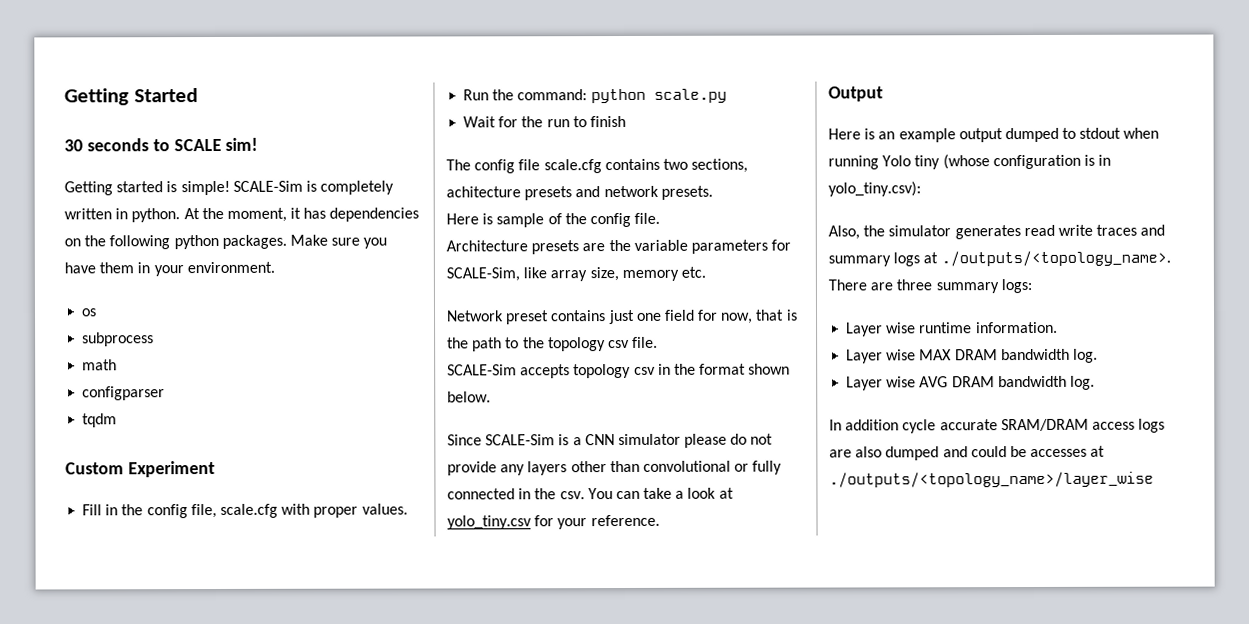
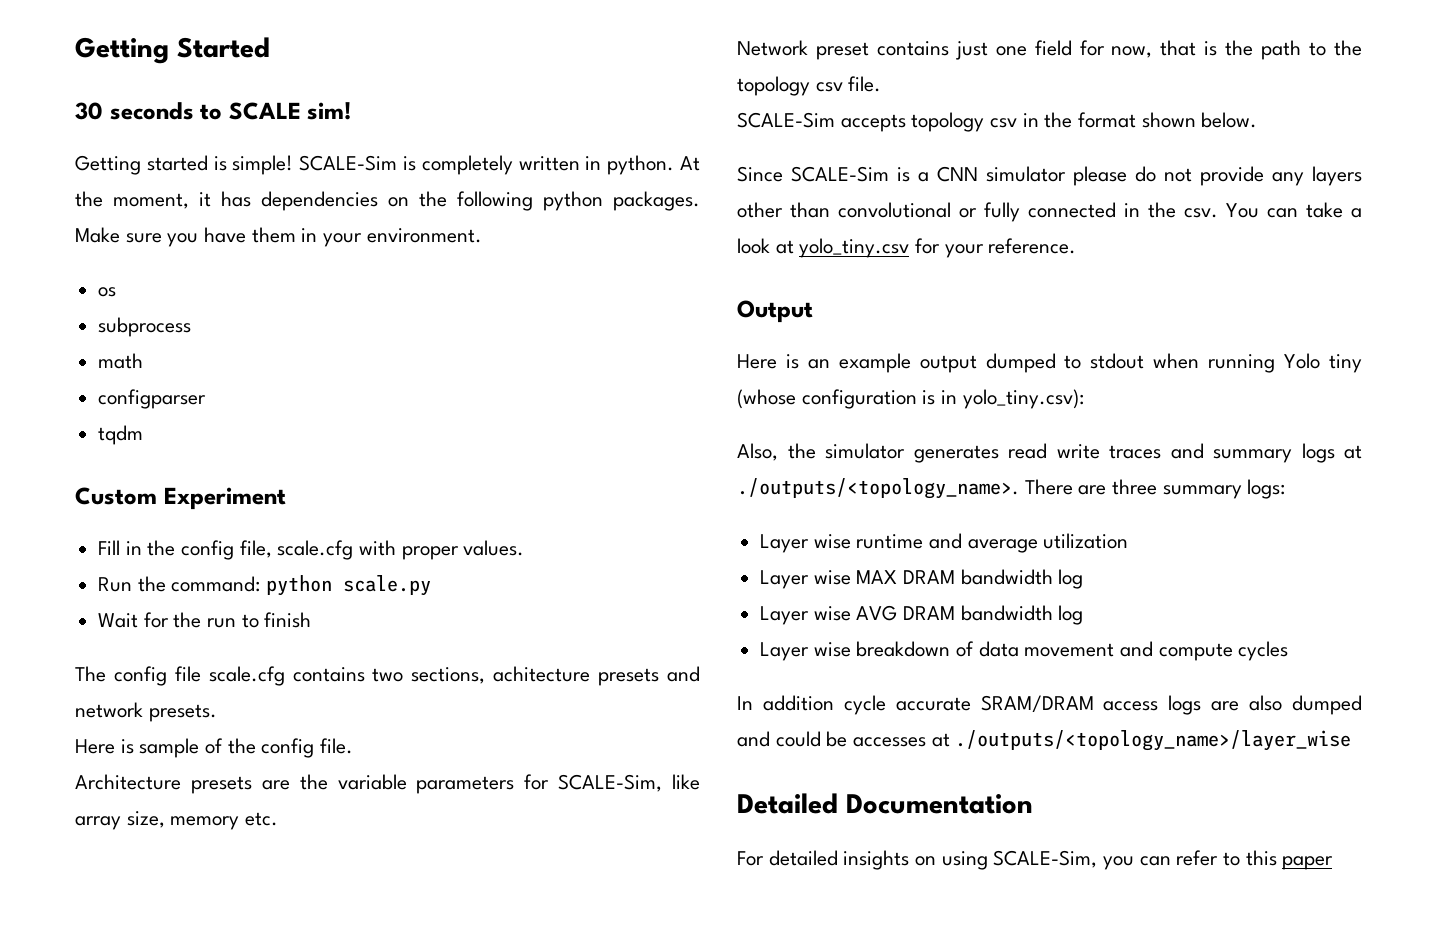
- Layer wise runtime information.
+ Layer wise runtime and average utilization
- Layer wise MAX DRAM bandwidth log.
+ Layer wise MAX DRAM bandwidth log
- Layer wise AVG DRAM bandwidth log.
+ Layer wise AVG DRAM bandwidth log
+ Layer wise breakdown of data movement and compute cycles
+ Detailed Documentation
+ For detailed insights on using SCALE-Sim, you can refer to this paper

